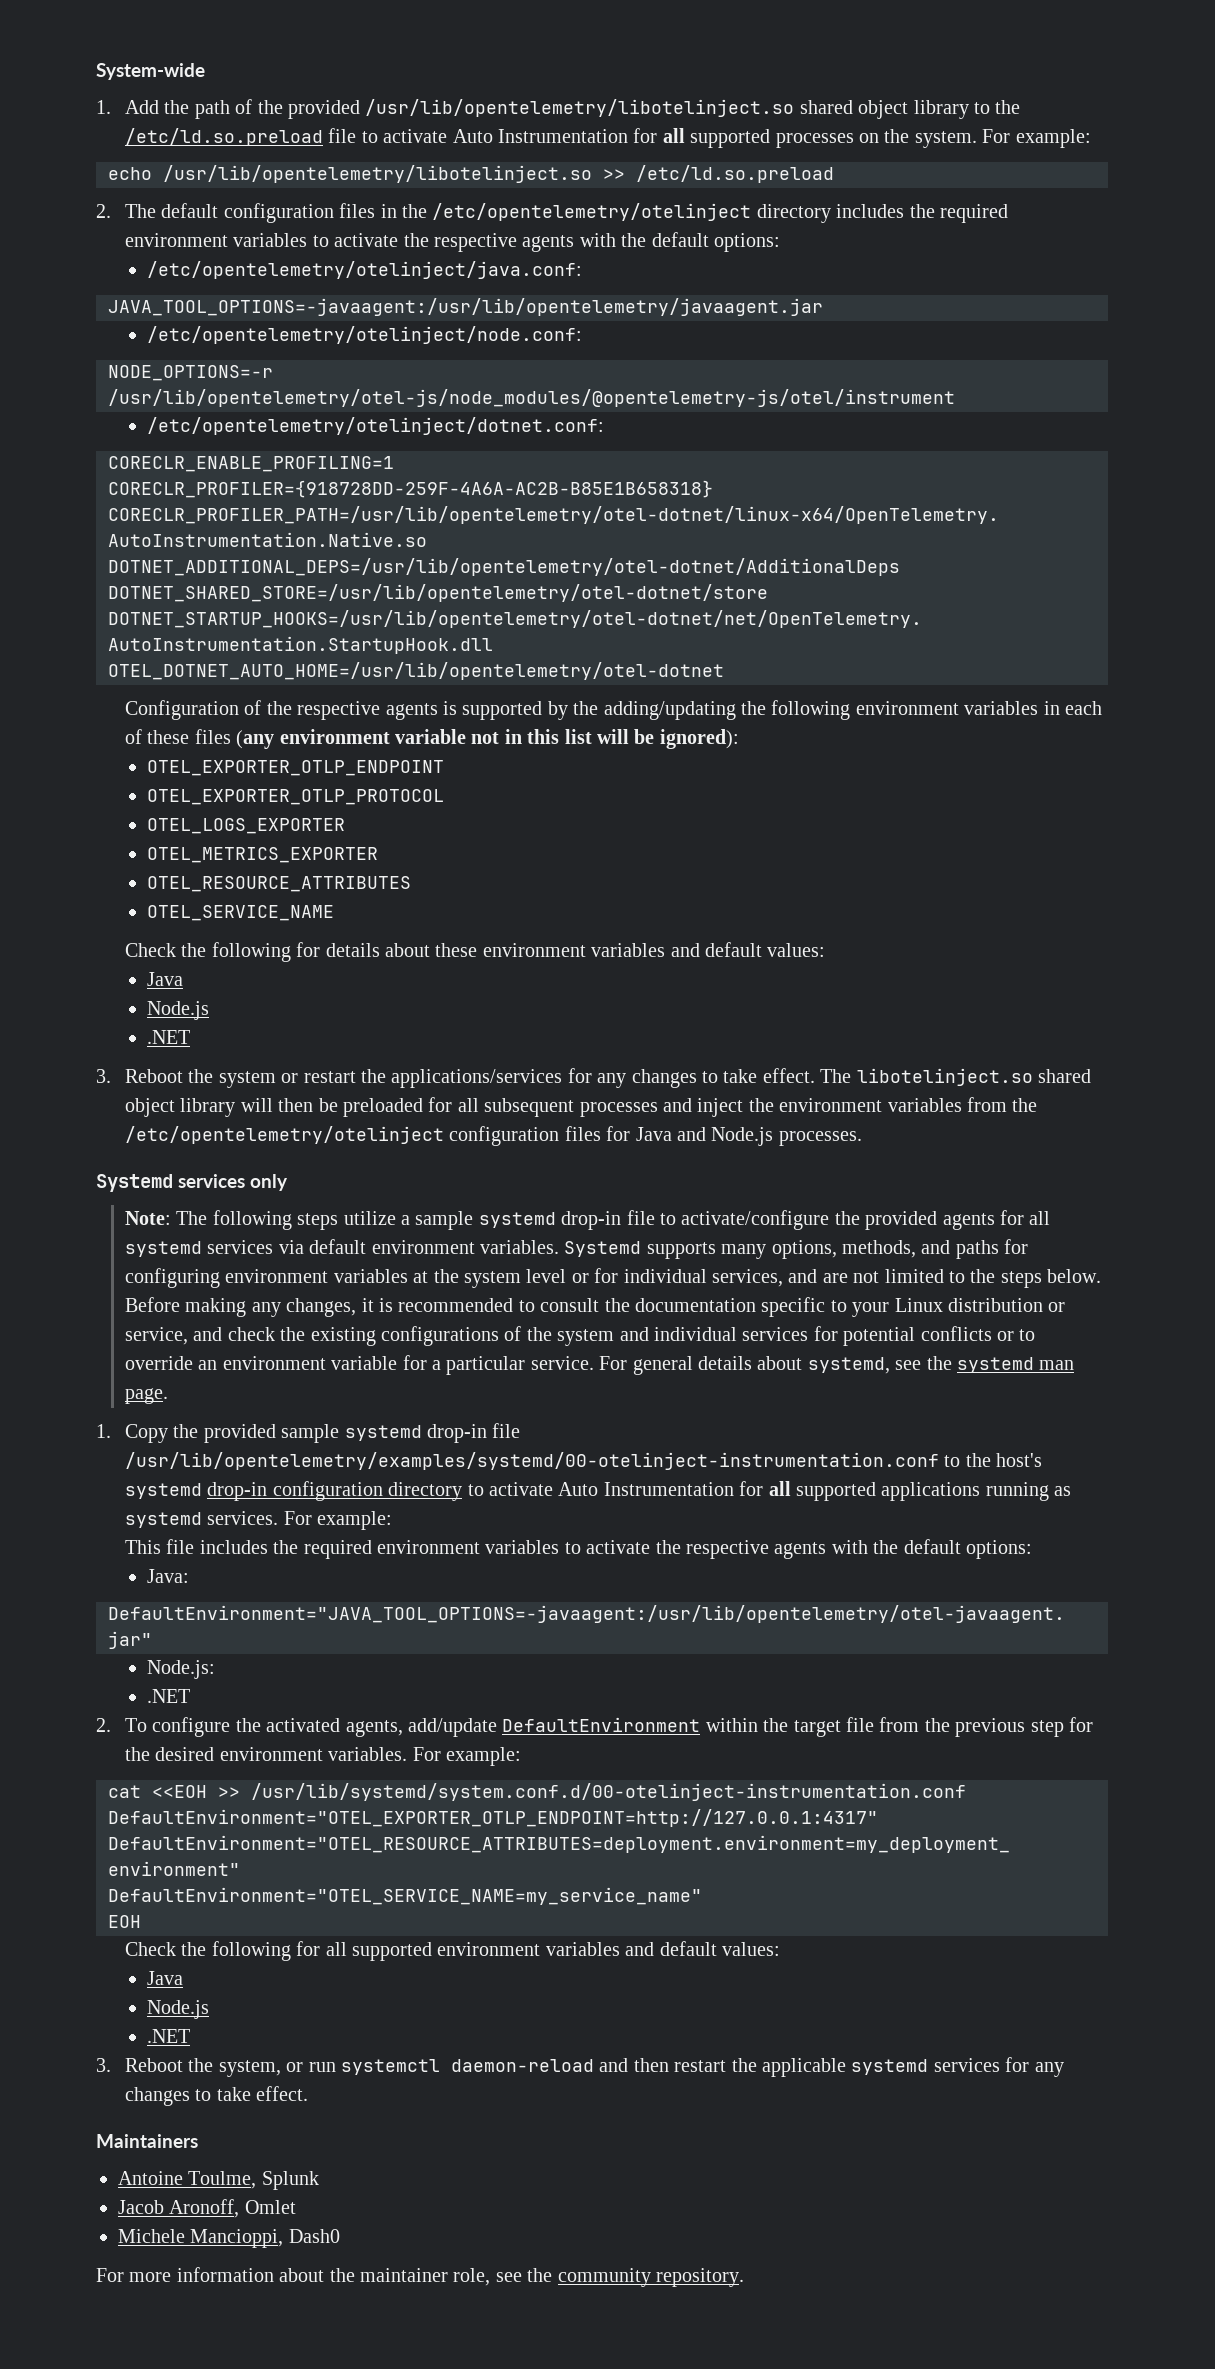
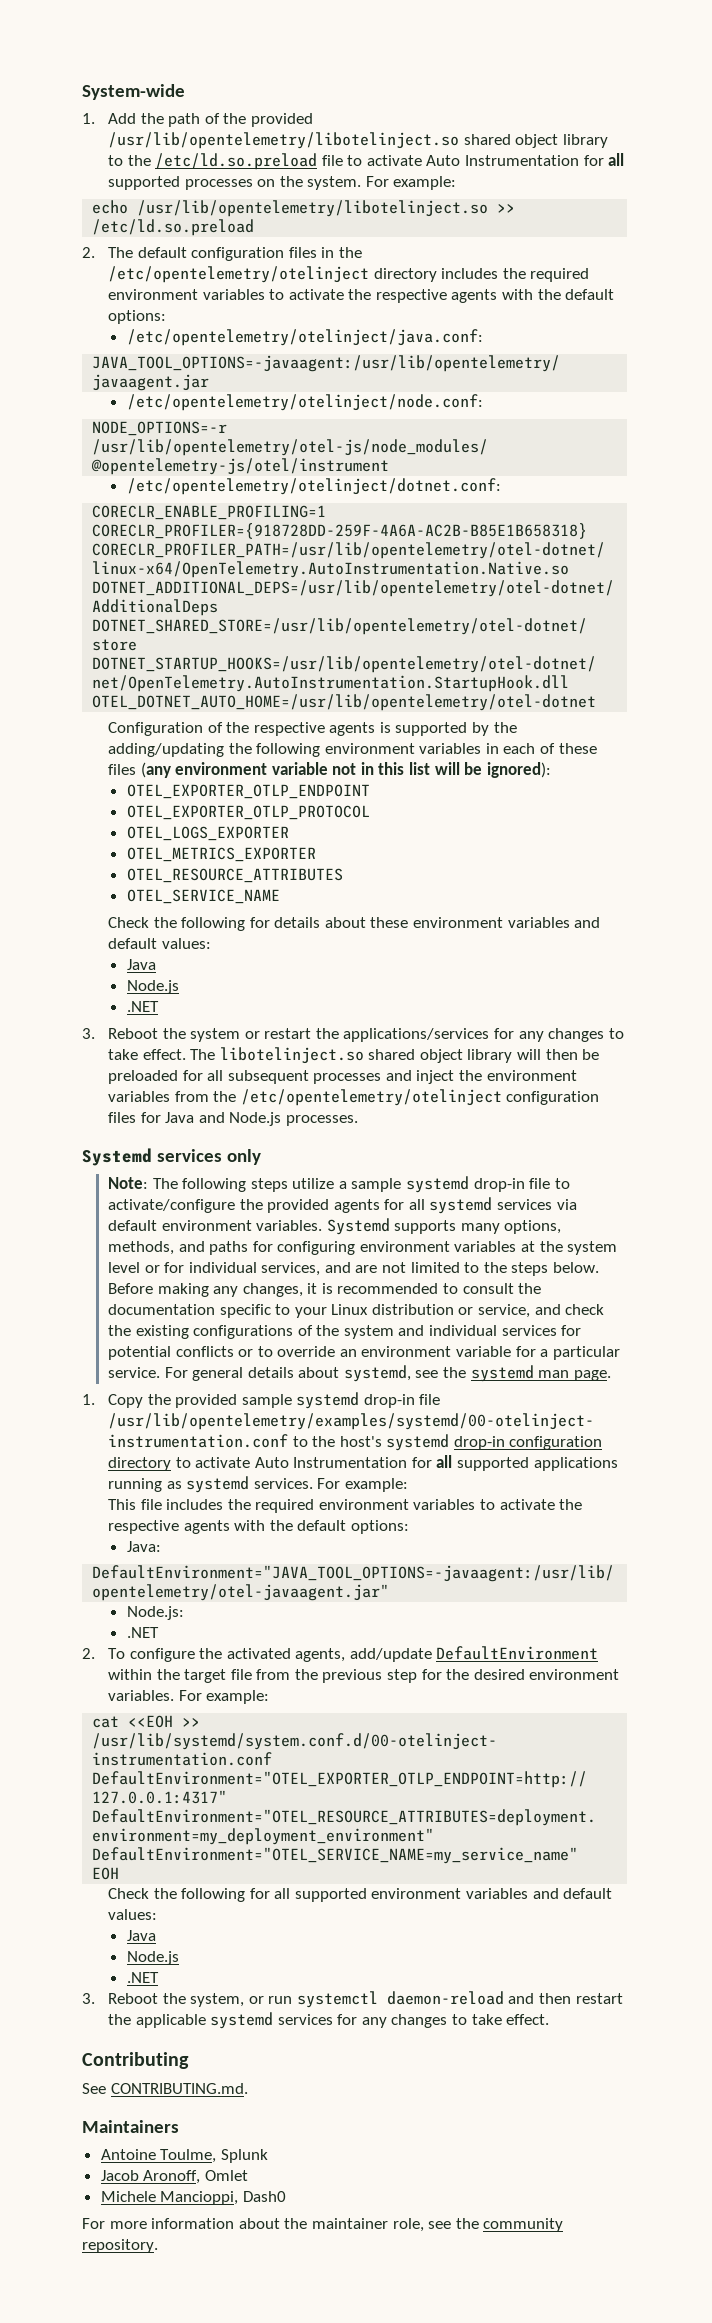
+ Contributing
+ See CONTRIBUTING.md.

